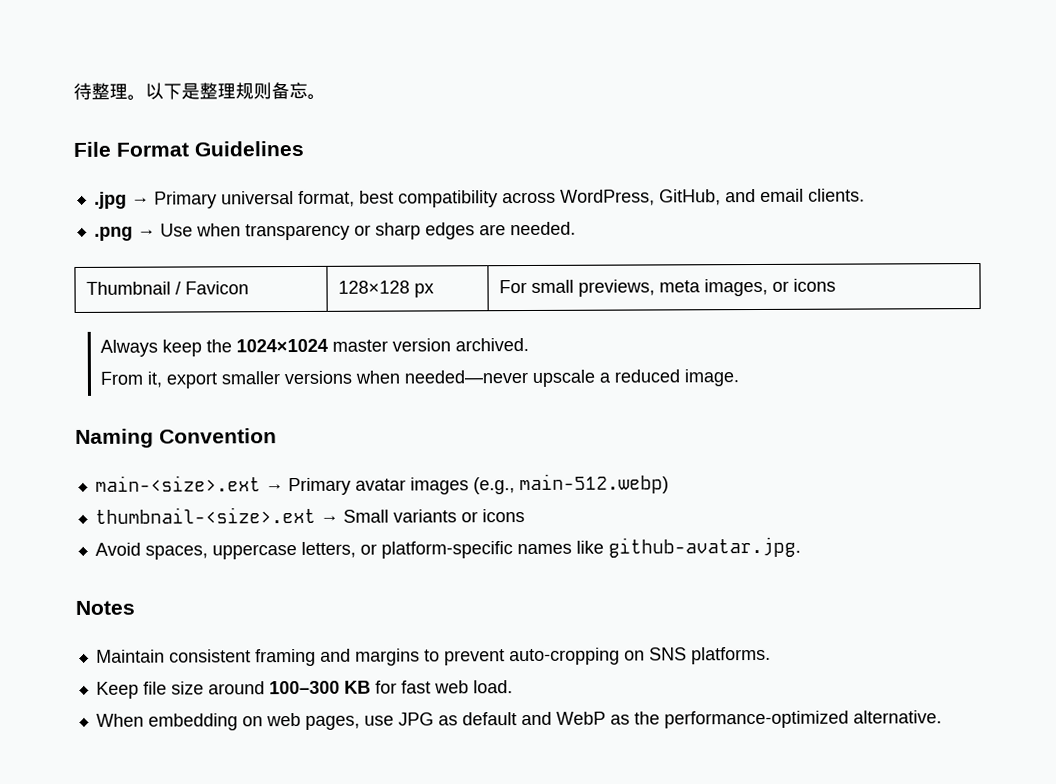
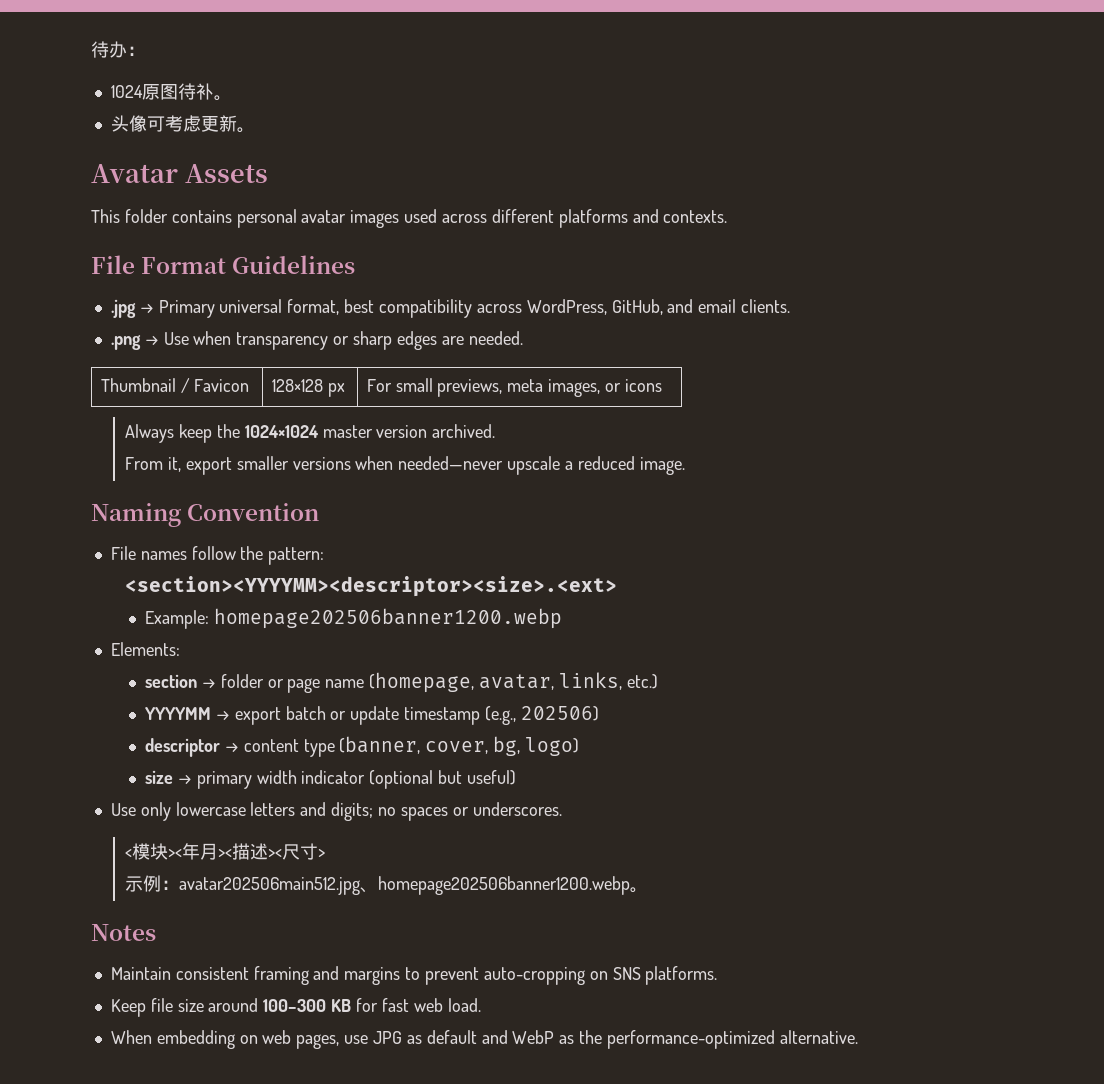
- 待整理。以下是整理规则备忘。
+ 待办：
+ 1024原图待补。
+ 头像可考虑更新。
+ Avatar Assets
+ This folder contains personal avatar images used across different platforms and contexts.
- main-<size>.ext → Primary avatar images (e.g., main-512.webp)
- thumbnail-<size>.ext → Small variants or icons
- Avoid spaces, uppercase letters, or platform-specific names like github-avatar.jpg.
+ File names follow the pattern:
+ <section><YYYYMM><descriptor><size>.<ext>
+ Example: homepage202506banner1200.webp
+ Elements:
+ section → folder or page name (homepage, avatar, links, etc.)
+ YYYYMM → export batch or update timestamp (e.g., 202506)
+ descriptor → content type (banner, cover, bg, logo)
+ size → primary width indicator (optional but useful)
+ Use only lowercase letters and digits; no spaces or underscores.
+ <模块><年月><描述><尺寸>
+ 示例：avatar202506main512.jpg、homepage202506banner1200.webp。

